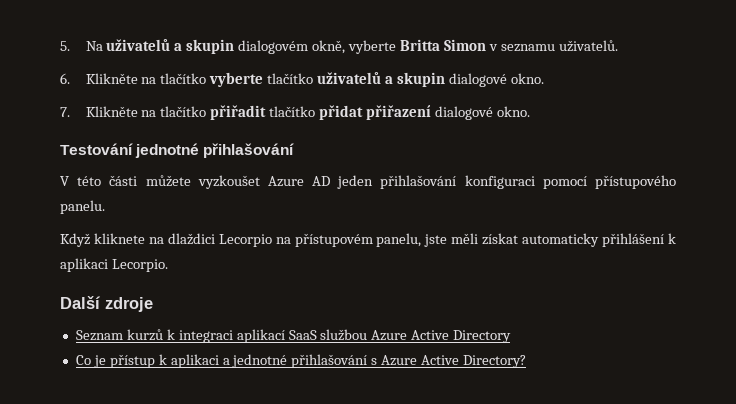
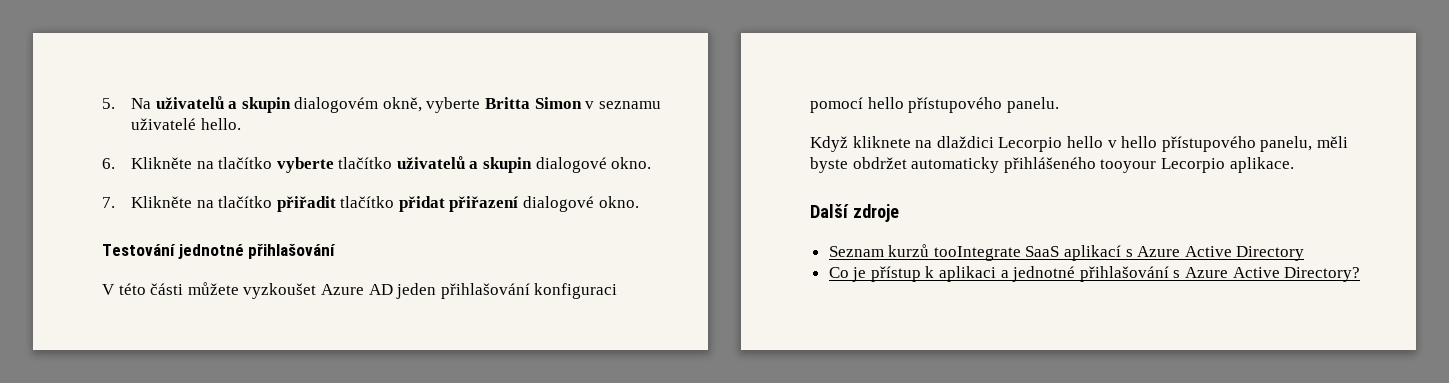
- 5. Na uživatelů a skupin dialogovém okně, vyberte Britta Simon v seznamu uživatelů.
+ 5. Na uživatelů a skupin dialogovém okně, vyberte Britta Simon v seznamu uživatelé hello.
- V této části můžete vyzkoušet Azure AD jeden přihlašování konfiguraci pomocí přístupového panelu.
+ V této části můžete vyzkoušet Azure AD jeden přihlašování konfiguraci pomocí hello přístupového panelu.
- Když kliknete na dlaždici Lecorpio na přístupovém panelu, jste měli získat automaticky přihlášení k aplikaci Lecorpio.
+ Když kliknete na dlaždici Lecorpio hello v hello přístupového panelu, měli byste obdržet automaticky přihlášeného tooyour Lecorpio aplikace.
- Seznam kurzů k integraci aplikací SaaS službou Azure Active Directory
+ Seznam kurzů tooIntegrate SaaS aplikací s Azure Active Directory

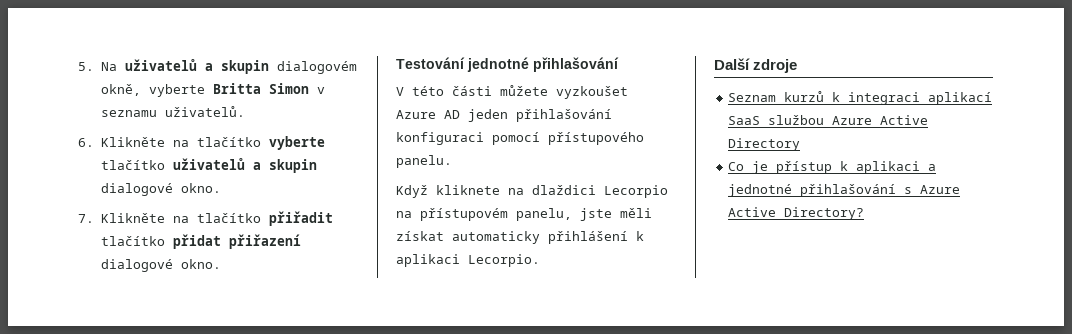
- 5. Na uživatelů a skupin dialogovém okně, vyberte Britta Simon v seznamu uživatelé hello.
+ 5. Na uživatelů a skupin dialogovém okně, vyberte Britta Simon v seznamu uživatelů.
- V této části můžete vyzkoušet Azure AD jeden přihlašování konfiguraci pomocí hello přístupového panelu.
+ V této části můžete vyzkoušet Azure AD jeden přihlašování konfiguraci pomocí přístupového panelu.
- Když kliknete na dlaždici Lecorpio hello v hello přístupového panelu, měli byste obdržet automaticky přihlášeného tooyour Lecorpio aplikace.
+ Když kliknete na dlaždici Lecorpio na přístupovém panelu, jste měli získat automaticky přihlášení k aplikaci Lecorpio.
- Seznam kurzů tooIntegrate SaaS aplikací s Azure Active Directory
+ Seznam kurzů k integraci aplikací SaaS službou Azure Active Directory

